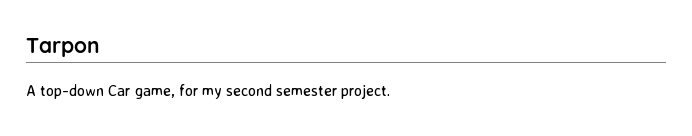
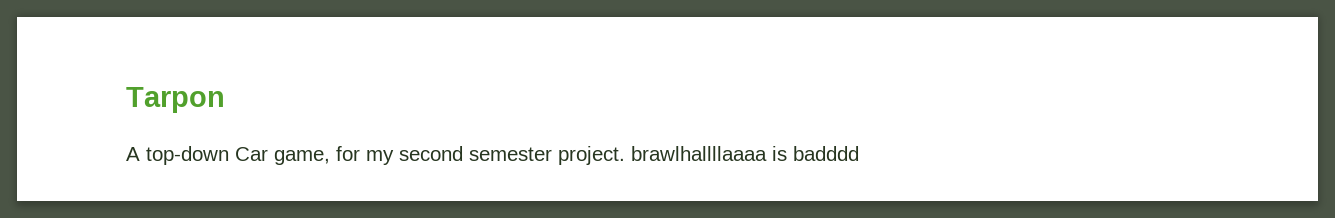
- A top-down Car game, for my second semester project.
+ A top-down Car game, for my second semester project. brawlhallllaaaa is badddd

